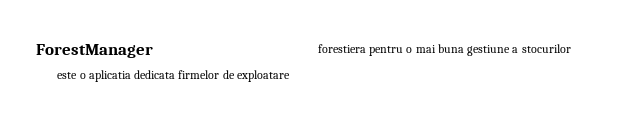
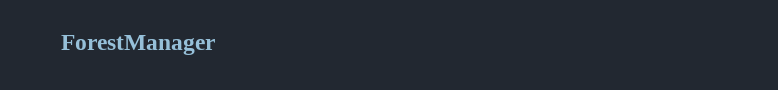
- este o aplicatia dedicata firmelor de exploatare forestiera pentru o mai buna gestiune a stocurilor

